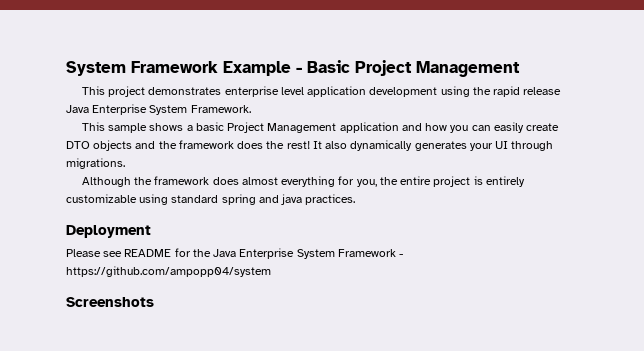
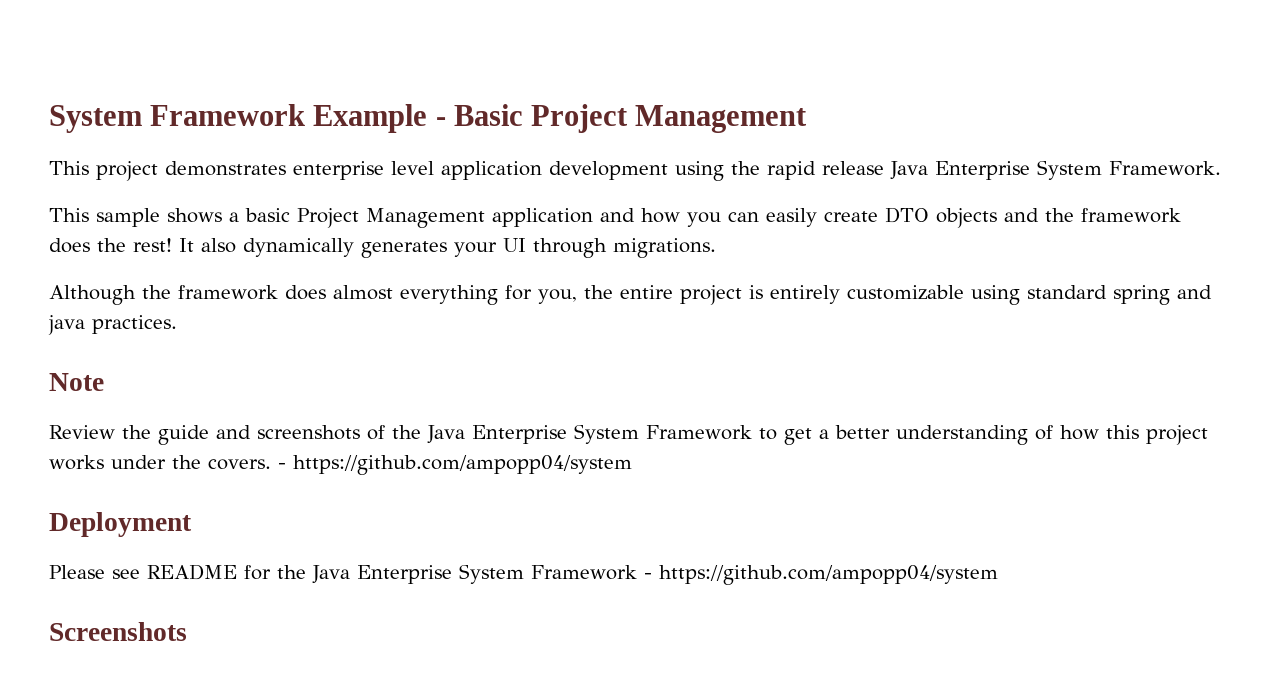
+ Note
+ Review the guide and screenshots of the Java Enterprise System Framework to get a better understanding of how this project works under the covers. - https://github.com/ampopp04/system

